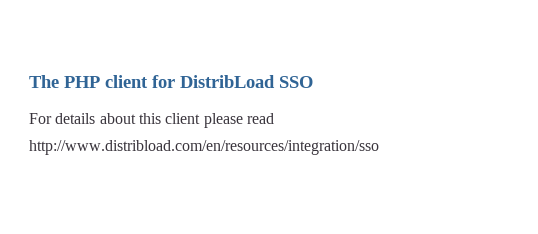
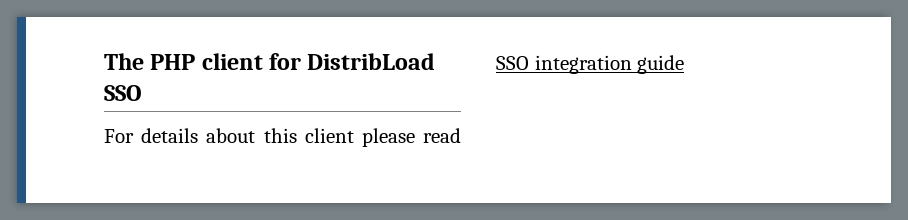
- For details about this client please read http://www.distribload.com/en/resources/integration/sso
+ For details about this client please read SSO integration guide

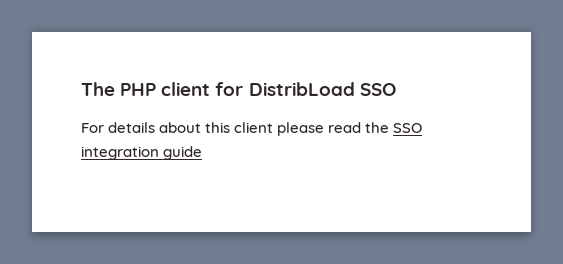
- For details about this client please read SSO integration guide
+ For details about this client please read the SSO integration guide

